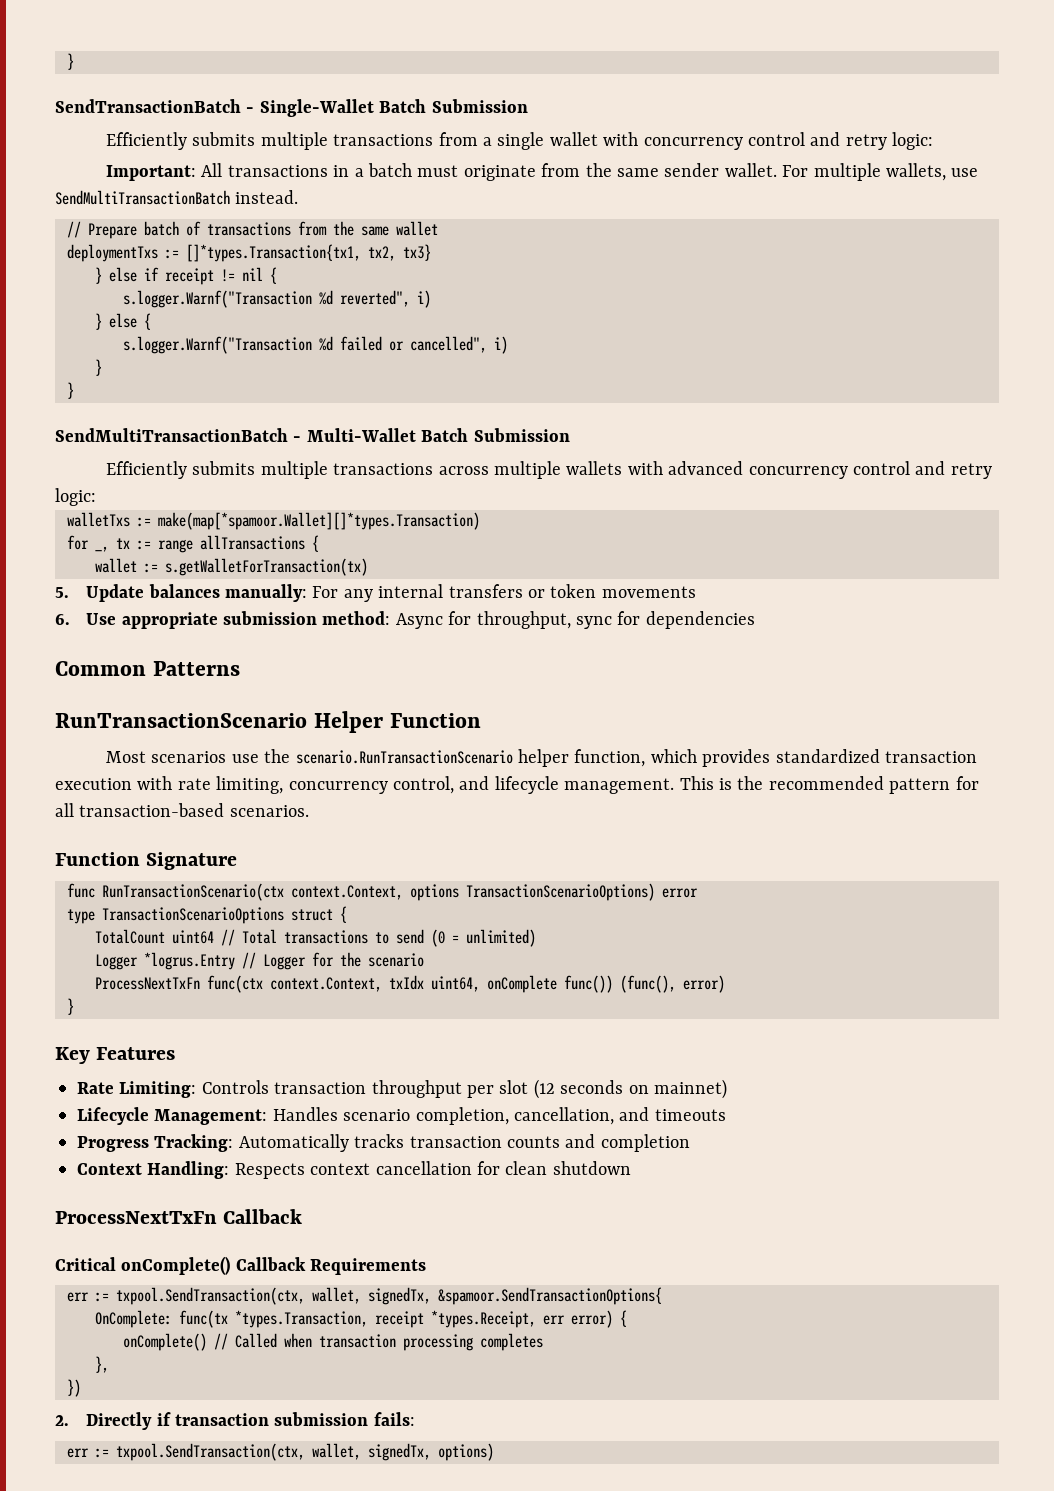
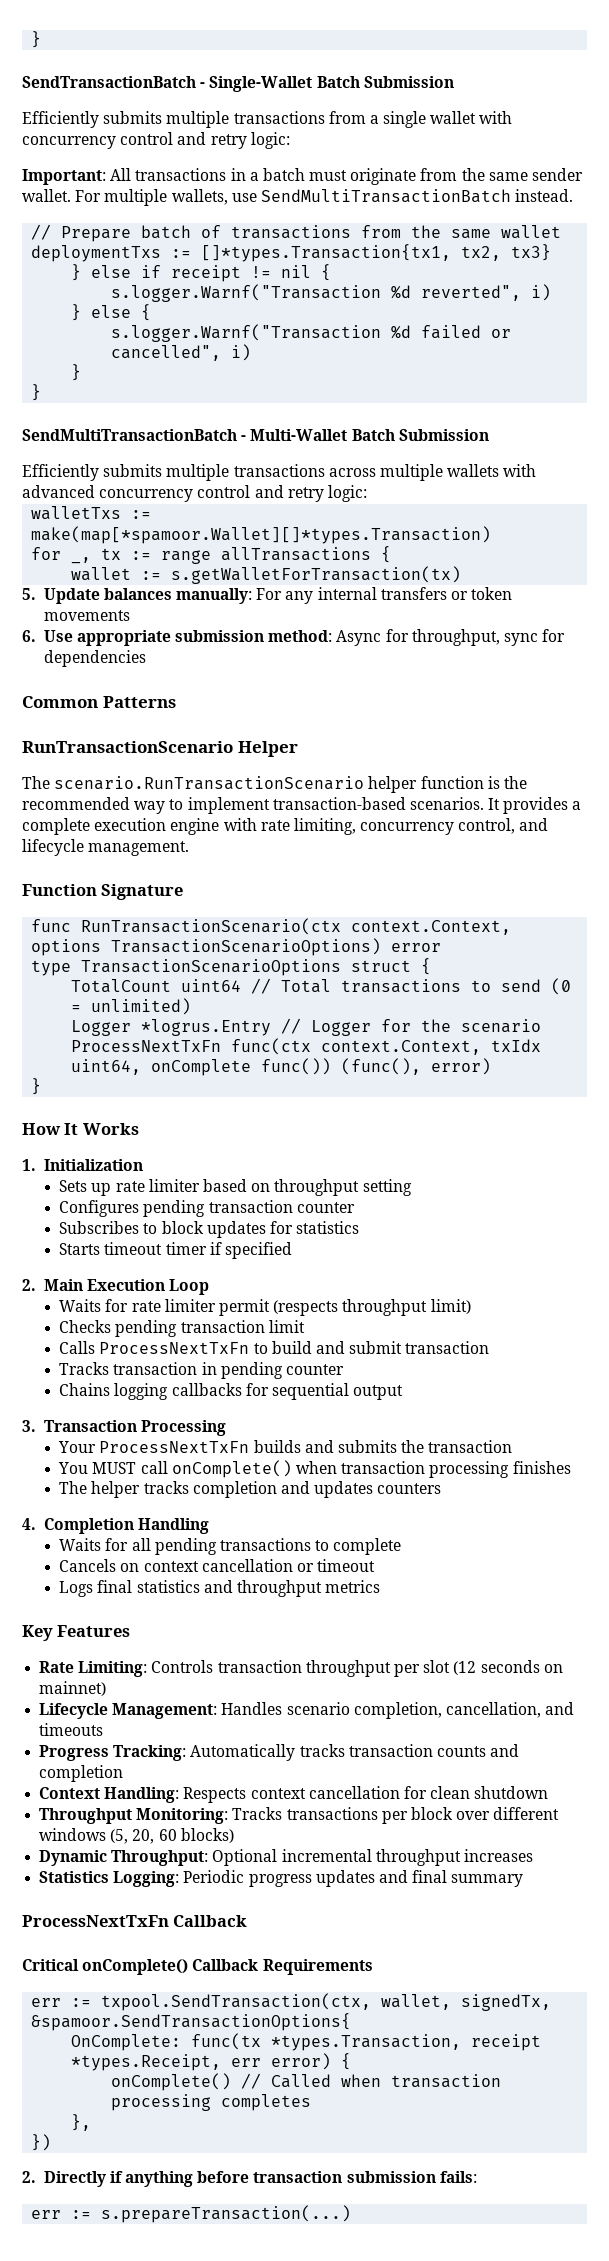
- RunTransactionScenario Helper Function
- Most scenarios use the scenario.RunTransactionScenario helper function, which provides standardized transaction execution with rate limiting, concurrency control, and lifecycle management. This is the recommended pattern for all transaction-based scenarios.
+ RunTransactionScenario Helper
+ The scenario.RunTransactionScenario helper function is the recommended way to implement transaction-based scenarios. It provides a complete execution engine with rate limiting, concurrency control, and lifecycle management.
+ How It Works
+ 1. Initialization
+ Sets up rate limiter based on throughput setting
+ Configures pending transaction counter
+ Subscribes to block updates for statistics
+ Starts timeout timer if specified
+ 2. Main Execution Loop
+ Waits for rate limiter permit (respects throughput limit)
+ Checks pending transaction limit
+ Calls ProcessNextTxFn to build and submit transaction
+ Tracks transaction in pending counter
+ Chains logging callbacks for sequential output
+ 3. Transaction Processing
+ Your ProcessNextTxFn builds and submits the transaction
+ You MUST call onComplete() when transaction processing finishes
+ The helper tracks completion and updates counters
+ 4. Completion Handling
+ Waits for all pending transactions to complete
+ Cancels on context cancellation or timeout
+ Logs final statistics and throughput metrics
+ Throughput Monitoring: Tracks transactions per block over different windows (5, 20, 60 blocks)
+ Dynamic Throughput: Optional incremental throughput increases
+ Statistics Logging: Periodic progress updates and final summary
- 2. Directly if transaction submission fails:
+ 2. Directly if anything before transaction submission fails:
- err := txpool.SendTransaction(ctx, wallet, signedTx, options)
+ err := s.prepareTransaction(...)

